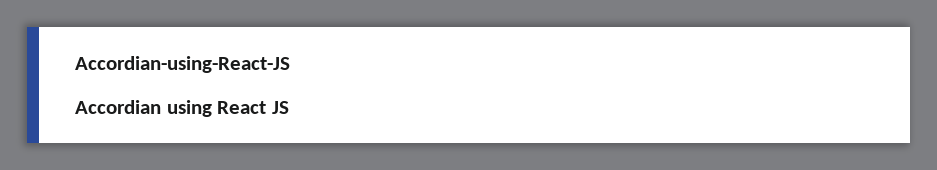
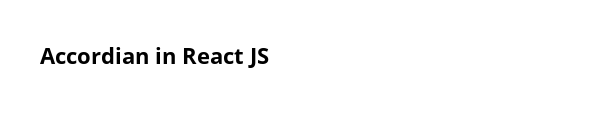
- Accordian-using-React-JS
- Accordian using React JS
+ Accordian in React JS

